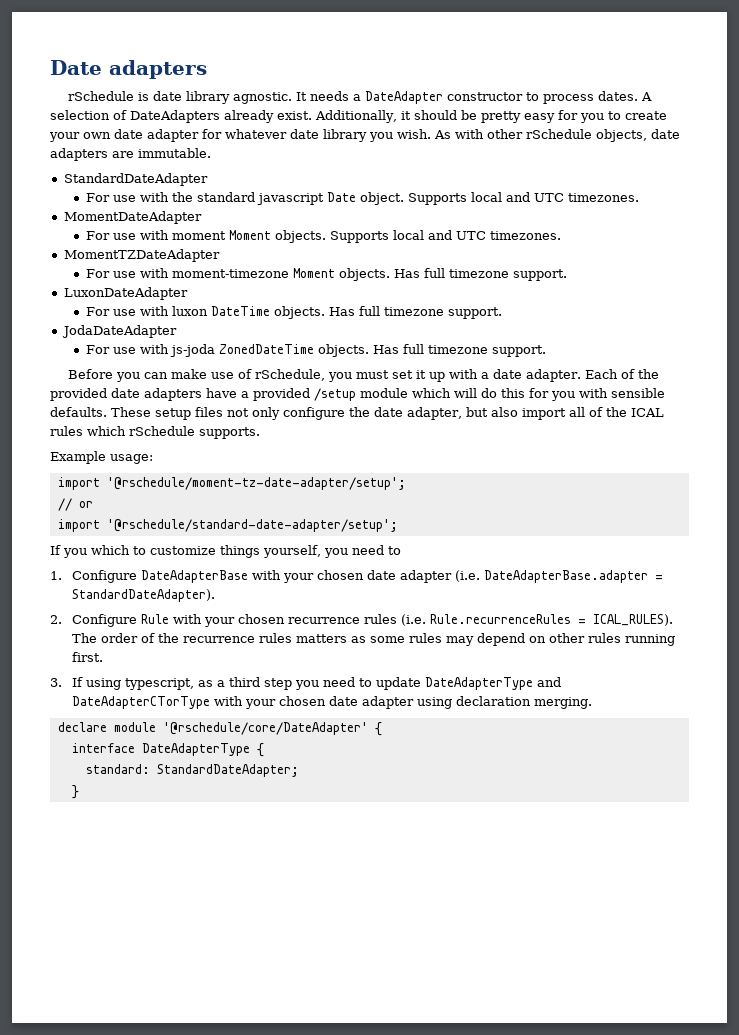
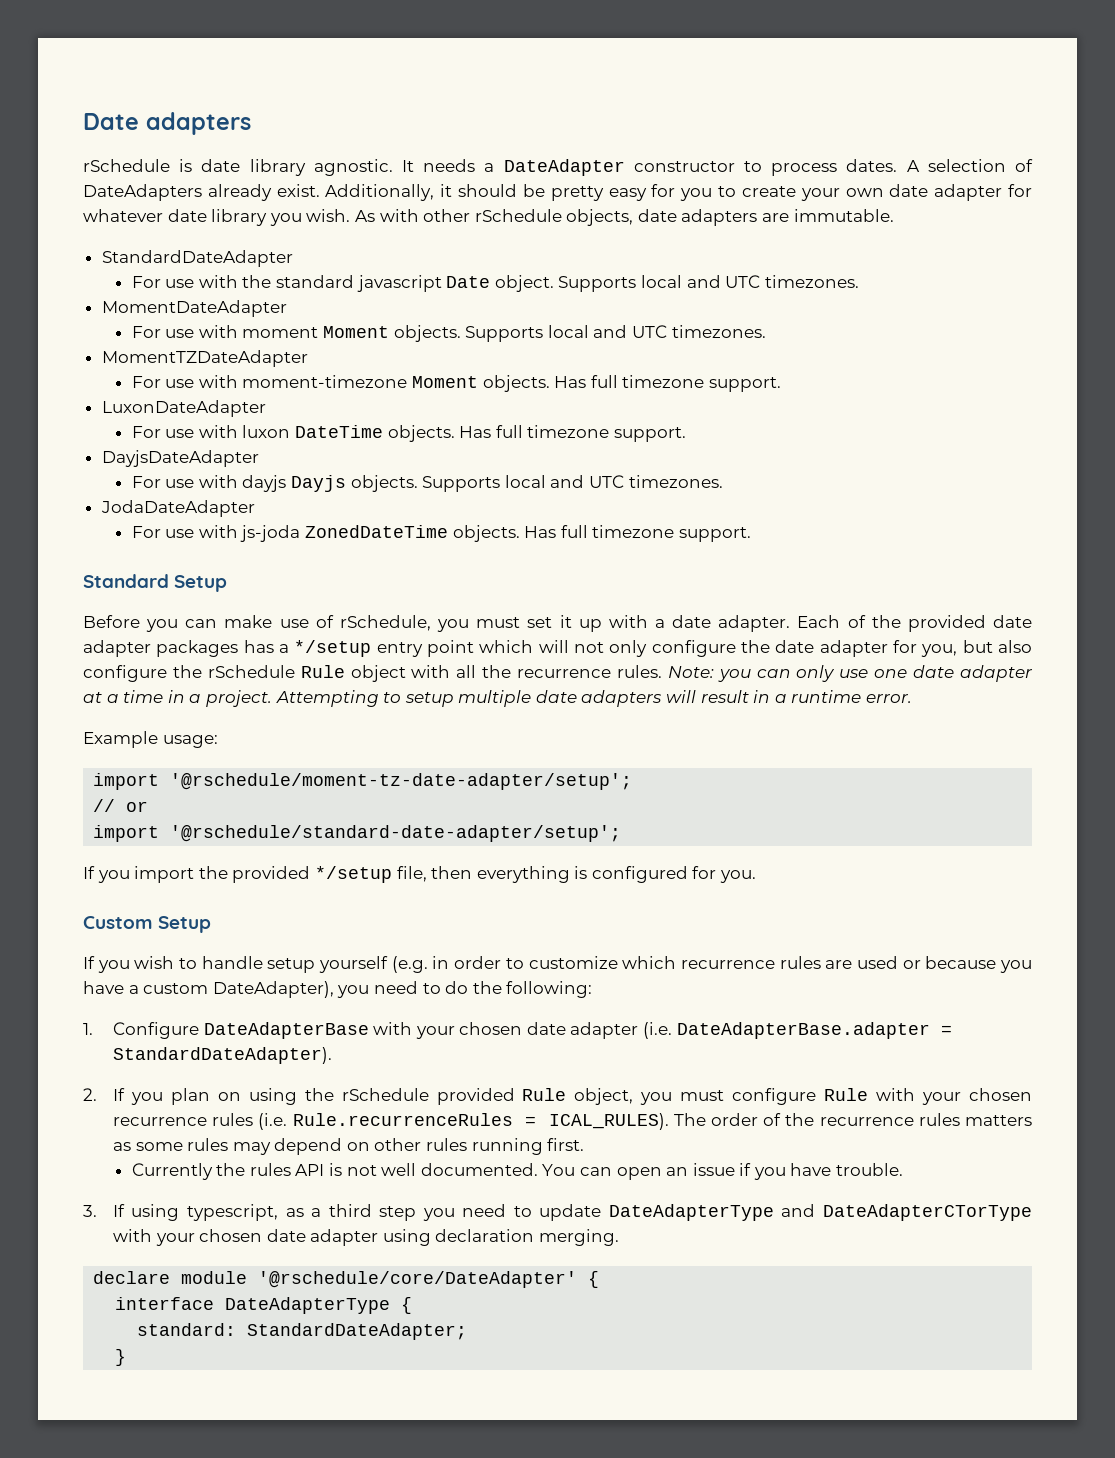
+ DayjsDateAdapter
+ For use with dayjs Dayjs objects. Supports local and UTC timezones.
+ Standard Setup
- Each of the provided date adapters have a provided /setup module which will do this for you with sensible defaults. These setup files not only configure the date adapter, but also import all of the ICAL rules which rSchedule supports.
+ Each of the provided date adapter packages has a */setup entry point which will not only configure the date adapter for you, but also configure the rSchedule Rule object with all the recurrence rules. Note: you can only use one date adapter at a time in a project. Attempting to setup multiple date adapters will result in a runtime error.
- If you which to customize things yourself, you need to
+ If you import the provided */setup file, then everything is configured for you.
+ Custom Setup
+ If you wish to handle setup yourself (e.g. in order to customize which recurrence rules are used or because you have a custom DateAdapter), you need to do the following:
- 2. Configure Rule with your chosen recurrence rules (i.e. Rule.recurrenceRules = ICAL_RULES).
+ 2. If you plan on using the rSchedule provided Rule object, you must configure Rule with your chosen recurrence rules (i.e. Rule.recurrenceRules = ICAL_RULES).
+ Currently the rules API is not well documented. You can open an issue if you have trouble.

